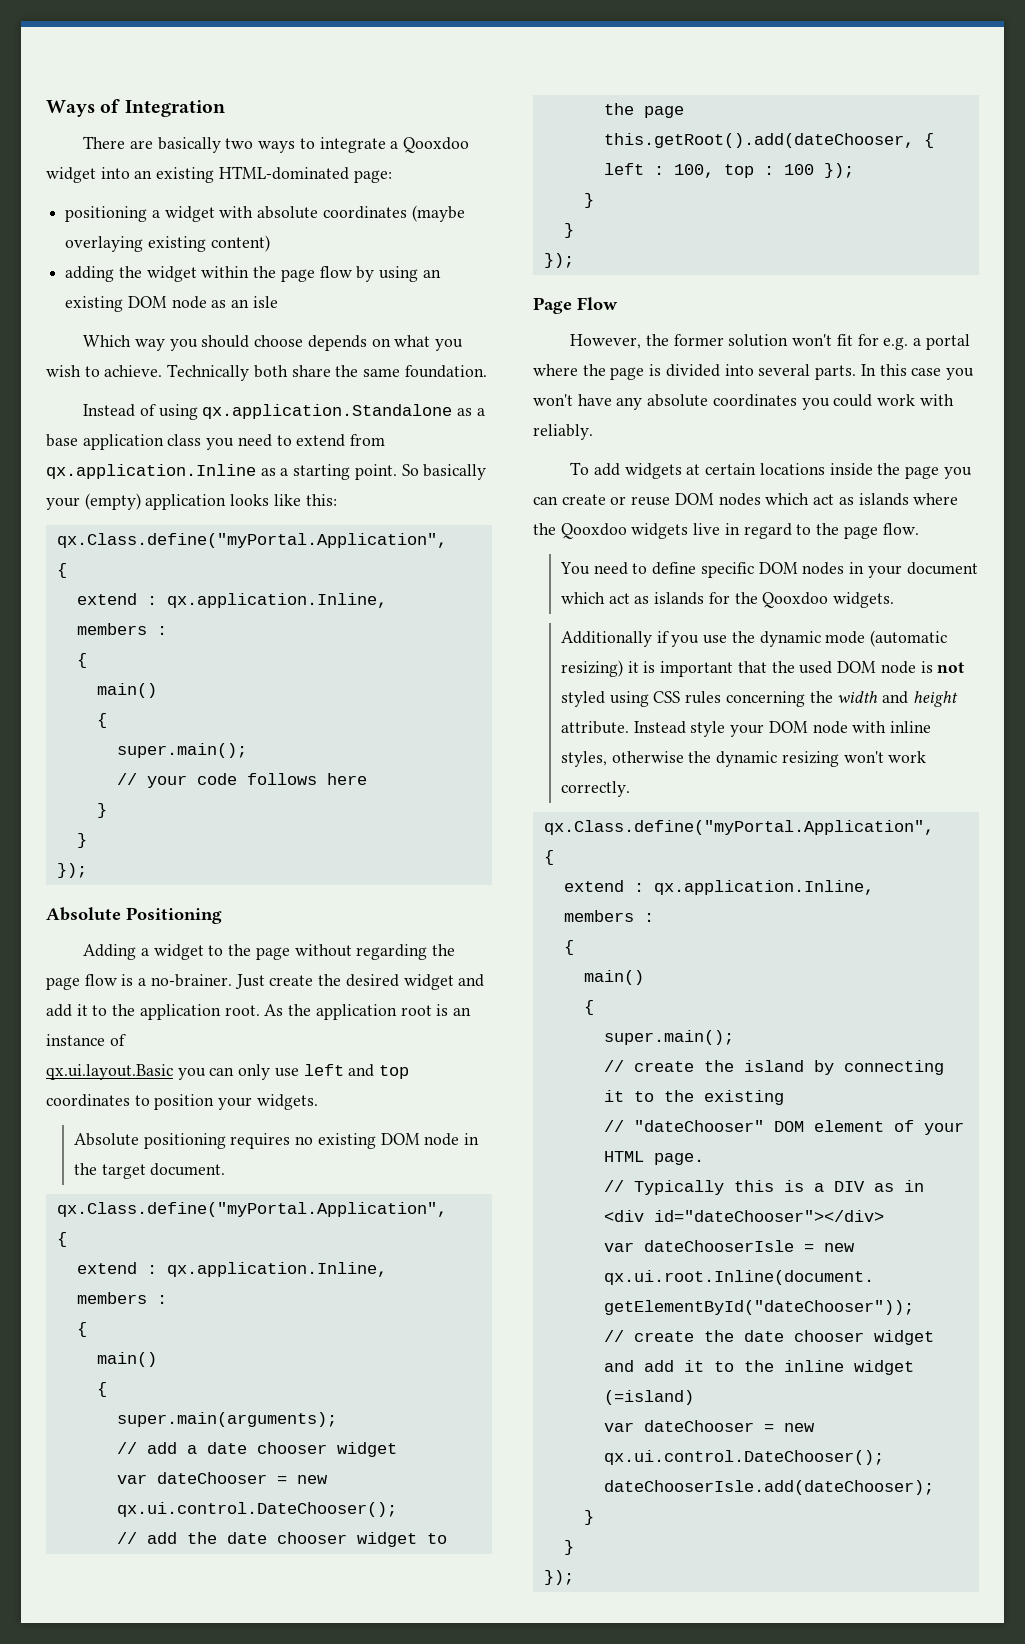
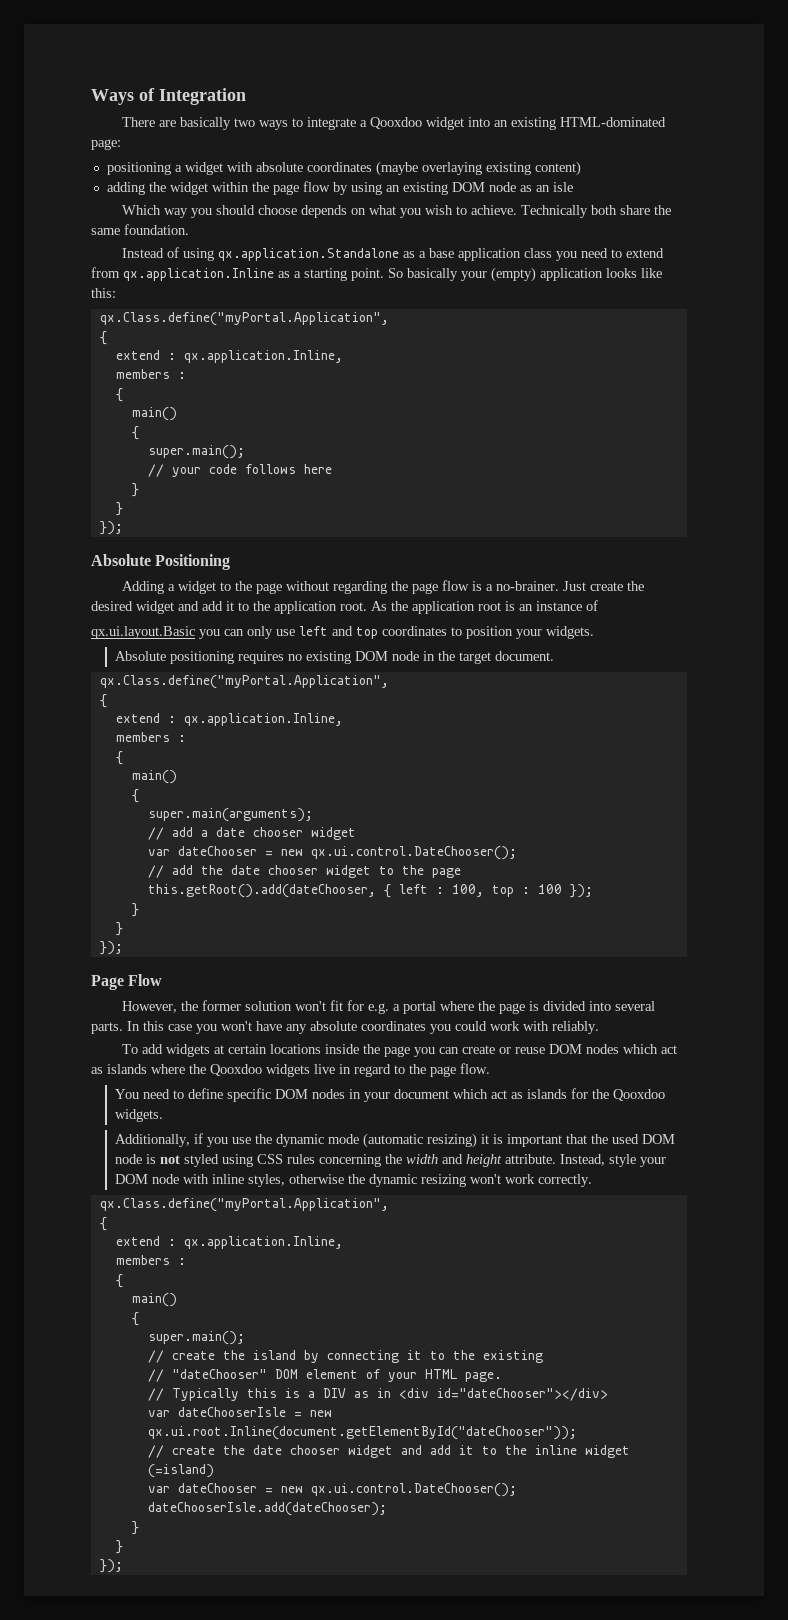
- Additionally if you use the dynamic mode (automatic resizing) it is important that the used DOM node is not styled using CSS rules concerning the width and height attribute.
+ Additionally, if you use the dynamic mode (automatic resizing) it is important that the used DOM node is not styled using CSS rules concerning the width and height attribute.
- Instead style your DOM node with inline styles, otherwise the dynamic resizing won't work correctly.
+ Instead, style your DOM node with inline styles, otherwise the dynamic resizing won't work correctly.

